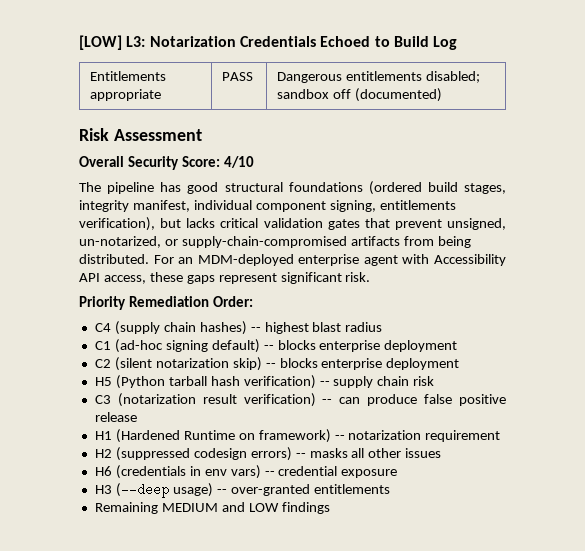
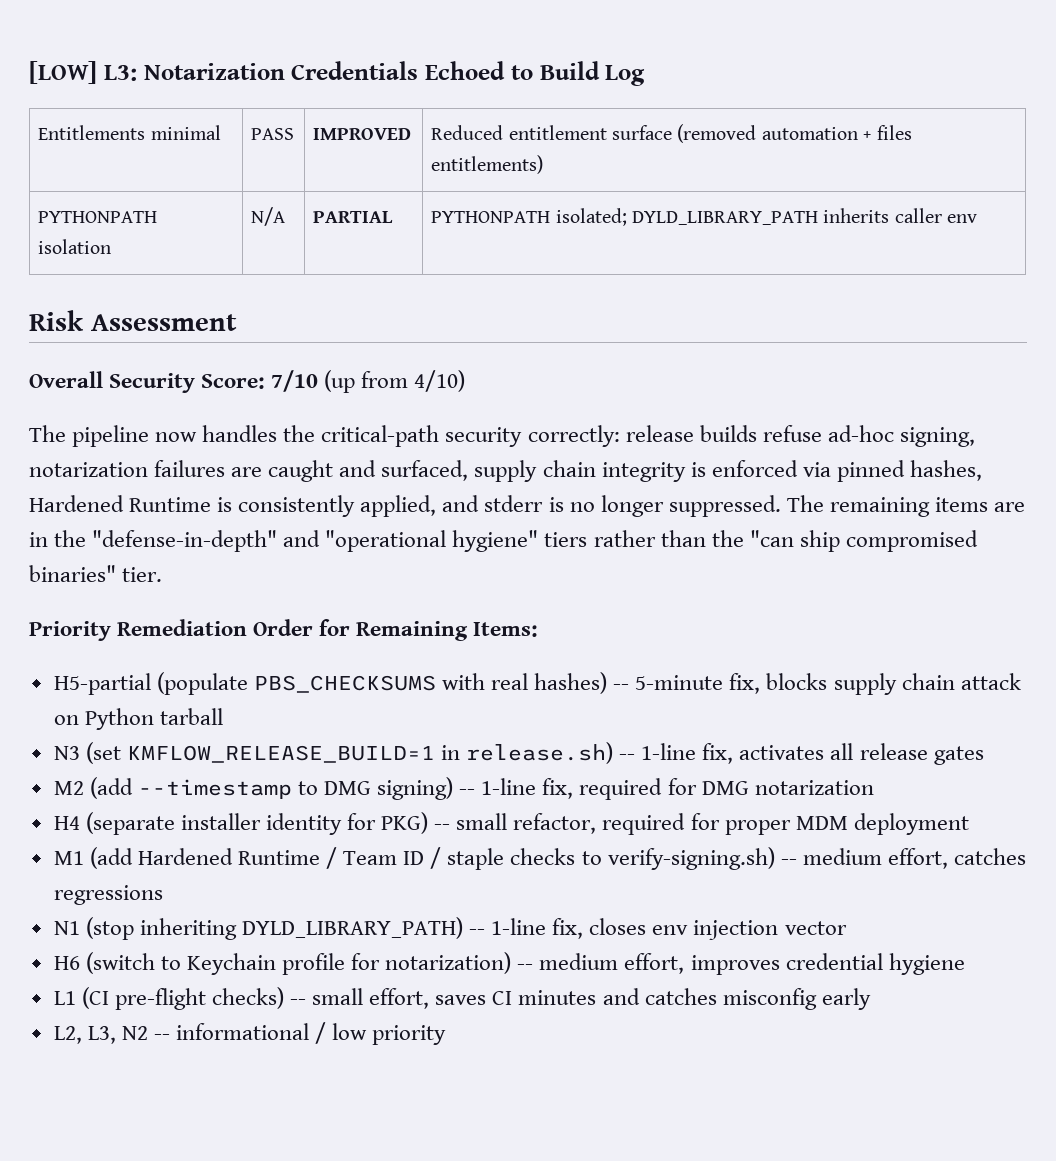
- Entitlements appropriate | PASS | Dangerous entitlements disabled; sandbox off (documented)
+ Entitlements minimal | PASS | IMPROVED | Reduced entitlement surface (removed automation + files entitlements)
+ PYTHONPATH isolation | N/A | PARTIAL | PYTHONPATH isolated; DYLD_LIBRARY_PATH inherits caller env
- Overall Security Score: 4/10
- The pipeline has good structural foundations (ordered build stages, integrity manifest, individual component signing, entitlements verification), but lacks critical validation gates that prevent unsigned, un-notarized, or supply-chain-compromised artifacts from being distributed. For an MDM-deployed enterprise agent with Accessibility API access, these gaps represent significant risk.
- Priority Remediation Order:
- C4 (supply chain hashes) -- highest blast radius
- C1 (ad-hoc signing default) -- blocks enterprise deployment
- C2 (silent notarization skip) -- blocks enterprise deployment
- H5 (Python tarball hash verification) -- supply chain risk
- C3 (notarization result verification) -- can produce false positive release
- H1 (Hardened Runtime on framework) -- notarization requirement
- H2 (suppressed codesign errors) -- masks all other issues
- H6 (credentials in env vars) -- credential exposure
- H3 (--deep usage) -- over-granted entitlements
- Remaining MEDIUM and LOW findings
+ Overall Security Score: 7/10 (up from 4/10)
+ The pipeline now handles the critical-path security correctly: release builds refuse ad-hoc signing, notarization failures are caught and surfaced, supply chain integrity is enforced via pinned hashes, Hardened Runtime is consistently applied, and stderr is no longer suppressed. The remaining items are in the "defense-in-depth" and "operational hygiene" tiers rather than the "can ship compromised binaries" tier.
+ Priority Remediation Order for Remaining Items:
+ H5-partial (populate PBS_CHECKSUMS with real hashes) -- 5-minute fix, blocks supply chain attack on Python tarball
+ N3 (set KMFLOW_RELEASE_BUILD=1 in release.sh) -- 1-line fix, activates all release gates
+ M2 (add --timestamp to DMG signing) -- 1-line fix, required for DMG notarization
+ H4 (separate installer identity for PKG) -- small refactor, required for proper MDM deployment
+ M1 (add Hardened Runtime / Team ID / staple checks to verify-signing.sh) -- medium effort, catches regressions
+ N1 (stop inheriting DYLD_LIBRARY_PATH) -- 1-line fix, closes env injection vector
+ H6 (switch to Keychain profile for notarization) -- medium effort, improves credential hygiene
+ L1 (CI pre-flight checks) -- small effort, saves CI minutes and catches misconfig early
+ L2, L3, N2 -- informational / low priority

